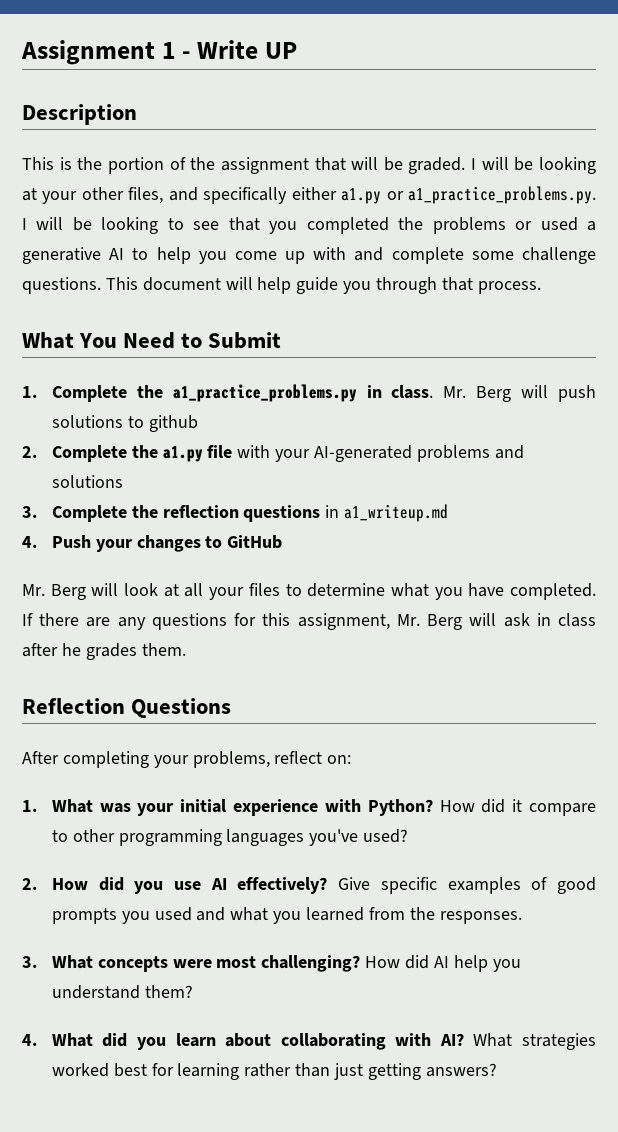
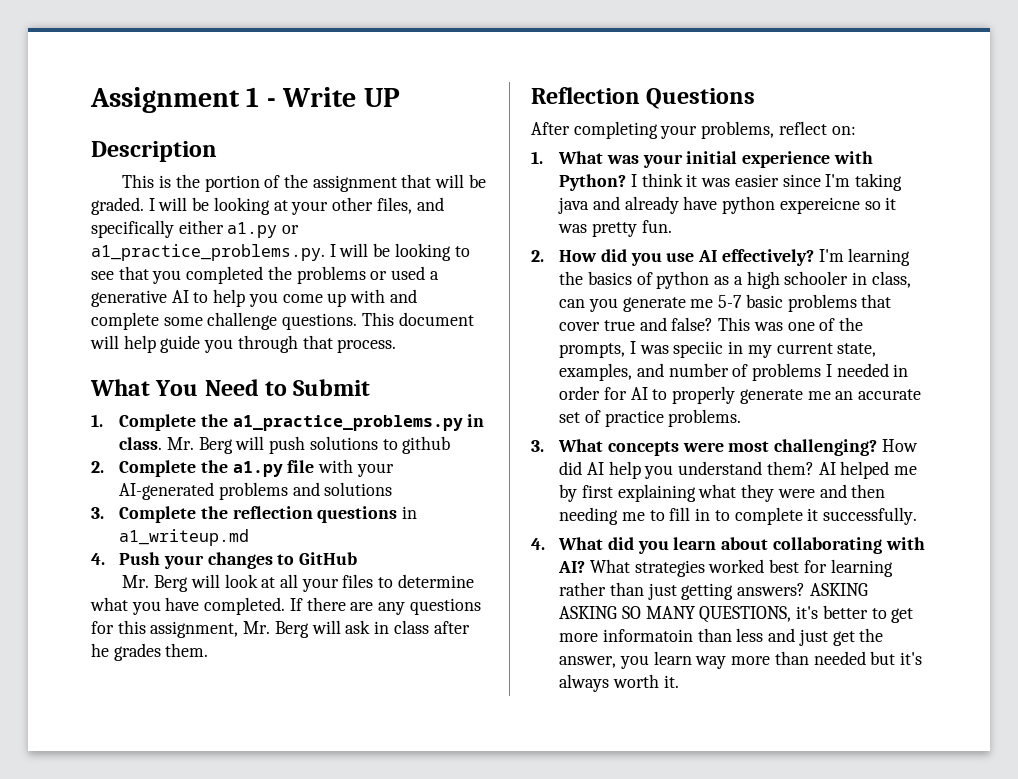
- How did it compare to other programming languages you've used?
+ I think it was easier since I'm taking java and already have python expereicne so it was pretty fun.
- Give specific examples of good prompts you used and what you learned from the responses.
+ I'm learning the basics of python as a high schooler in class, can you generate me 5-7 basic problems that cover true and false? This was one of the prompts, I was speciic in my current state, examples, and number of problems I needed in order for AI to properly generate me an accurate set of practice problems.
+ AI helped me by first explaining what they were and then needing me to fill in to complete it successfully.
+ ASKING ASKING SO MANY QUESTIONS, it's better to get more informatoin than less and just get the answer, you learn way more than needed but it's always worth it.

